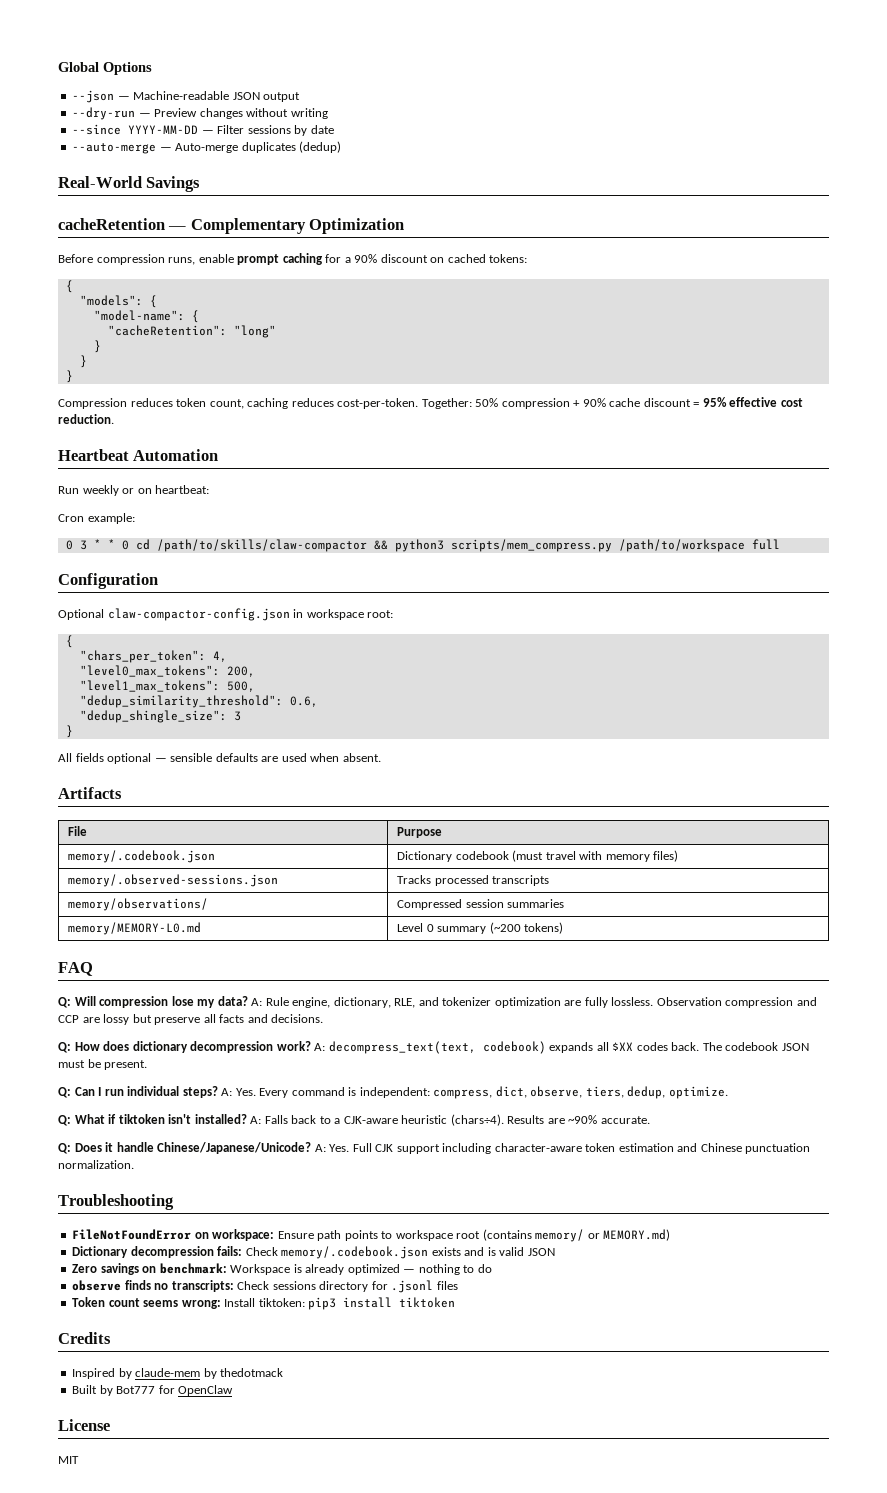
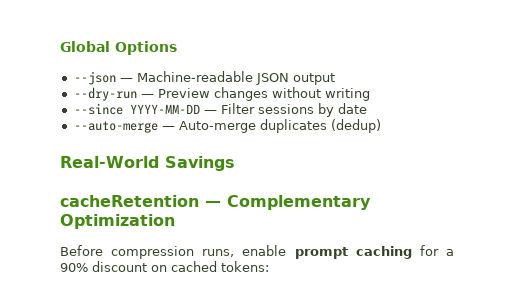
  Before compression runs, enable prompt caching for a 90% discount on cached tokens:
- {
- "models": {
- "model-name": {
- "cacheRetention": "long"
- }
- }
- }
- Compression reduces token count, caching reduces cost-per-token. Together: 50% compression + 90% cache discount = 95% effective cost reduction.
- Heartbeat Automation
- Run weekly or on heartbeat:
- Cron example:
- 0 3 * * 0 cd /path/to/skills/claw-compactor && python3 scripts/mem_compress.py /path/to/workspace full
- Configuration
- Optional claw-compactor-config.json in workspace root:
- {
- "chars_per_token": 4,
- "level0_max_tokens": 200,
- "level1_max_tokens": 500,
- "dedup_similarity_threshold": 0.6,
- "dedup_shingle_size": 3
- }
- All fields optional — sensible defaults are used when absent.
- Artifacts
- File | Purpose
- memory/.codebook.json | Dictionary codebook (must travel with memory files)
- memory/.observed-sessions.json | Tracks processed transcripts
- memory/observations/ | Compressed session summaries
- memory/MEMORY-L0.md | Level 0 summary (~200 tokens)
- FAQ
- Q: Will compression lose my data? A: Rule engine, dictionary, RLE, and tokenizer optimization are fully lossless. Observation compression and CCP are lossy but preserve all facts and decisions.
- Q: How does dictionary decompression work? A: decompress_text(text, codebook) expands all $XX codes back. The codebook JSON must be present.
- Q: Can I run individual steps? A: Yes. Every command is independent: compress, dict, observe, tiers, dedup, optimize.
- Q: What if tiktoken isn't installed? A: Falls back to a CJK-aware heuristic (chars÷4). Results are ~90% accurate.
- Q: Does it handle Chinese/Japanese/Unicode? A: Yes. Full CJK support including character-aware token estimation and Chinese punctuation normalization.
- Troubleshooting
- FileNotFoundError on workspace: Ensure path points to workspace root (contains memory/ or MEMORY.md)
- Dictionary decompression fails: Check memory/.codebook.json exists and is valid JSON
- Zero savings on benchmark: Workspace is already optimized — nothing to do
- observe finds no transcripts: Check sessions directory for .jsonl files
- Token count seems wrong: Install tiktoken: pip3 install tiktoken
- Credits
- Inspired by claude-mem by thedotmack
- Built by Bot777 for OpenClaw
- License
- MIT

